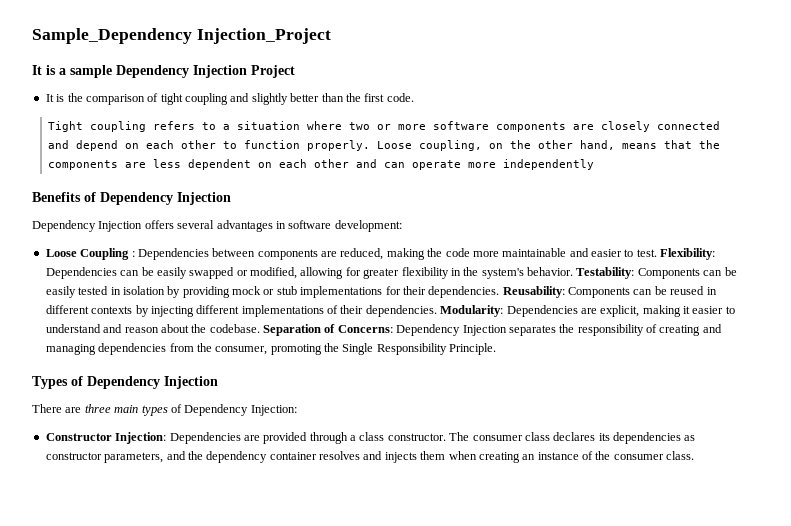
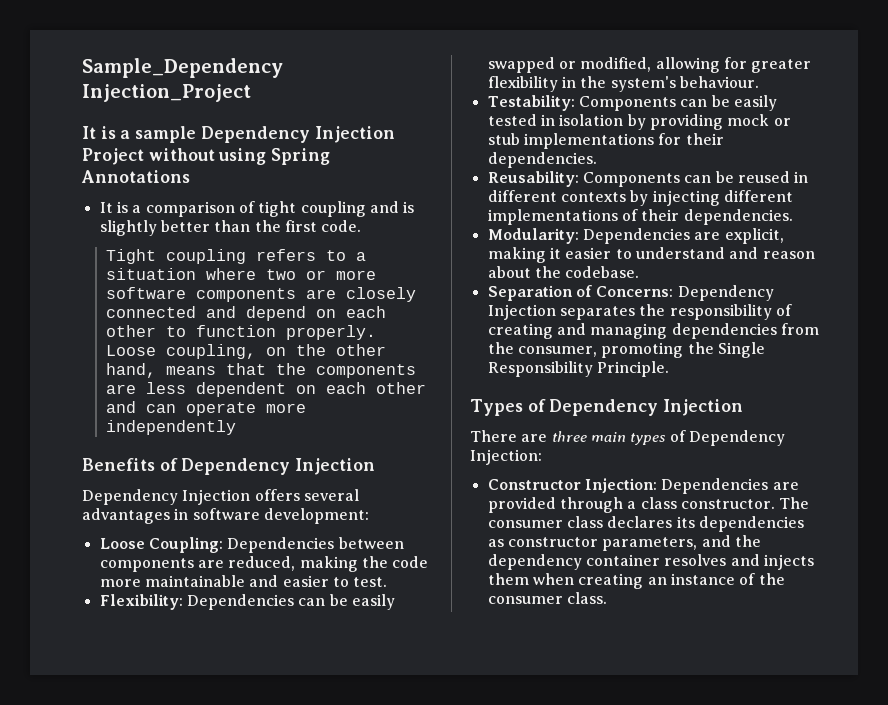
- It is a sample Dependency Injection Project
- It is the comparison of tight coupling and slightly better than the first code.
+ It is a sample Dependency Injection Project without using Spring Annotations
+ It is a comparison of tight coupling and is slightly better than the first code.
- Loose Coupling :
+ Loose Coupling:
- Dependencies between components are reduced, making the code more maintainable and easier to test. Flexibility:
+ Dependencies between components are reduced, making the code more maintainable and easier to test.
+ Flexibility:
- Dependencies can be easily swapped or modified, allowing for greater flexibility in the system's behavior. Testability:
+ Dependencies can be easily swapped or modified, allowing for greater flexibility in the system's behaviour.
+ Testability:
- Components can be easily tested in isolation by providing mock or stub implementations for their dependencies. Reusability:
+ Components can be easily tested in isolation by providing mock or stub implementations for their dependencies.
+ Reusability:
- Components can be reused in different contexts by injecting different implementations of their dependencies. Modularity:
+ Components can be reused in different contexts by injecting different implementations of their dependencies.
+ Modularity:
- Dependencies are explicit, making it easier to understand and reason about the codebase. Separation of Concerns:
+ Dependencies are explicit, making it easier to understand and reason about the codebase.
+ Separation of Concerns:

